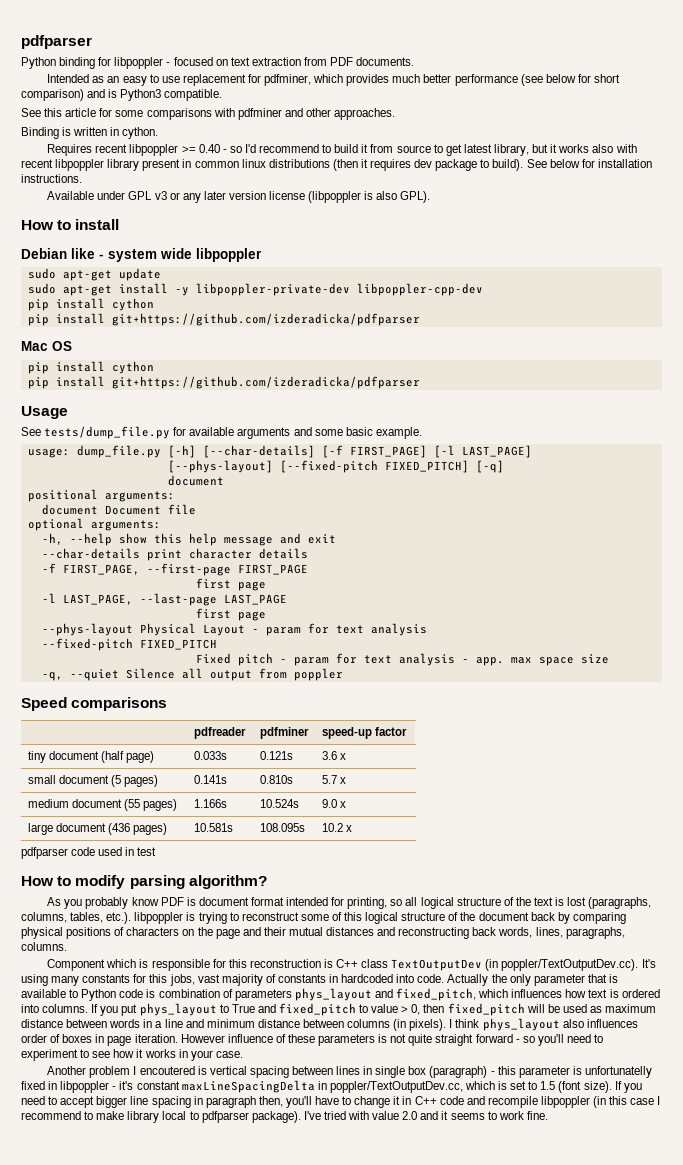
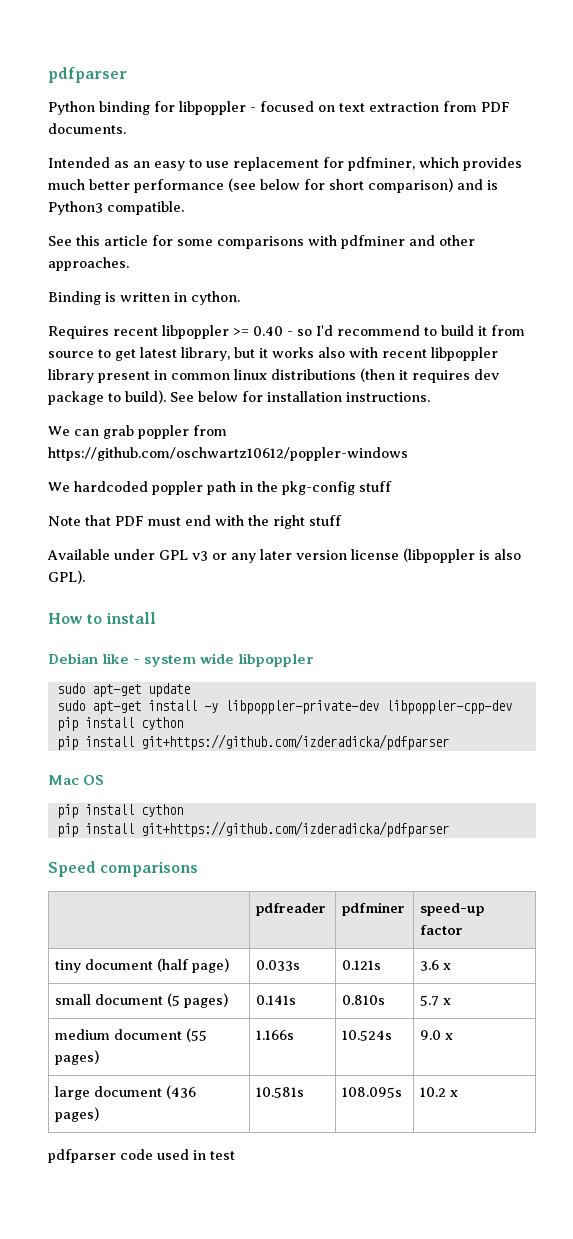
+ We can grab poppler from https://github.com/oschwartz10612/poppler-windows
+ We hardcoded poppler path in the pkg-config stuff
+ Note that PDF must end with the right stuff
- Usage
- See tests/dump_file.py for available arguments and some basic example.
- usage: dump_file.py [-h] [--char-details] [-f FIRST_PAGE] [-l LAST_PAGE]
- [--phys-layout] [--fixed-pitch FIXED_PITCH] [-q]
- document
- positional arguments:
- document Document file
- optional arguments:
- -h, --help show this help message and exit
- --char-details print character details
- -f FIRST_PAGE, --first-page FIRST_PAGE
- first page
- -l LAST_PAGE, --last-page LAST_PAGE
- first page
- --phys-layout Physical Layout - param for text analysis
- --fixed-pitch FIXED_PITCH
- Fixed pitch - param for text analysis - app. max space size
- -q, --quiet Silence all output from poppler
- How to modify parsing algorithm?
- As you probably know PDF is document format intended for printing, so all logical structure of the text is lost (paragraphs, columns, tables, etc.). libpoppler is trying to reconstruct some of this logical structure of the document back by comparing physical positions of characters on the page and their mutual distances and reconstructing back words, lines, paragraphs, columns.
- Component which is responsible for this reconstruction is C++ class TextOutputDev (in poppler/TextOutputDev.cc). It's using many constants for this jobs, vast majority of constants in hardcoded into code. Actually the only parameter that is available to Python code is combination of parameters phys_layout and fixed_pitch, which influences how text is ordered into columns. If you put phys_layout to True and fixed_pitch to value > 0, then fixed_pitch will be used as maximum distance between words in a line and minimum distance between columns (in pixels). I think phys_layout also influences order of boxes in page iteration. However influence of these parameters is not quite straight forward - so you'll need to experiment to see how it works in your case.
- Another problem I encoutered is vertical spacing between lines in single box (paragraph) - this parameter is unfortunatelly fixed in libpoppler - it's constant maxLineSpacingDelta in poppler/TextOutputDev.cc, which is set to 1.5 (font size). If you need to accept bigger line spacing in paragraph then, you'll have to change it in C++ code and recompile libpoppler (in this case I recommend to make library local to pdfparser package). I've tried with value 2.0 and it seems to work fine.

